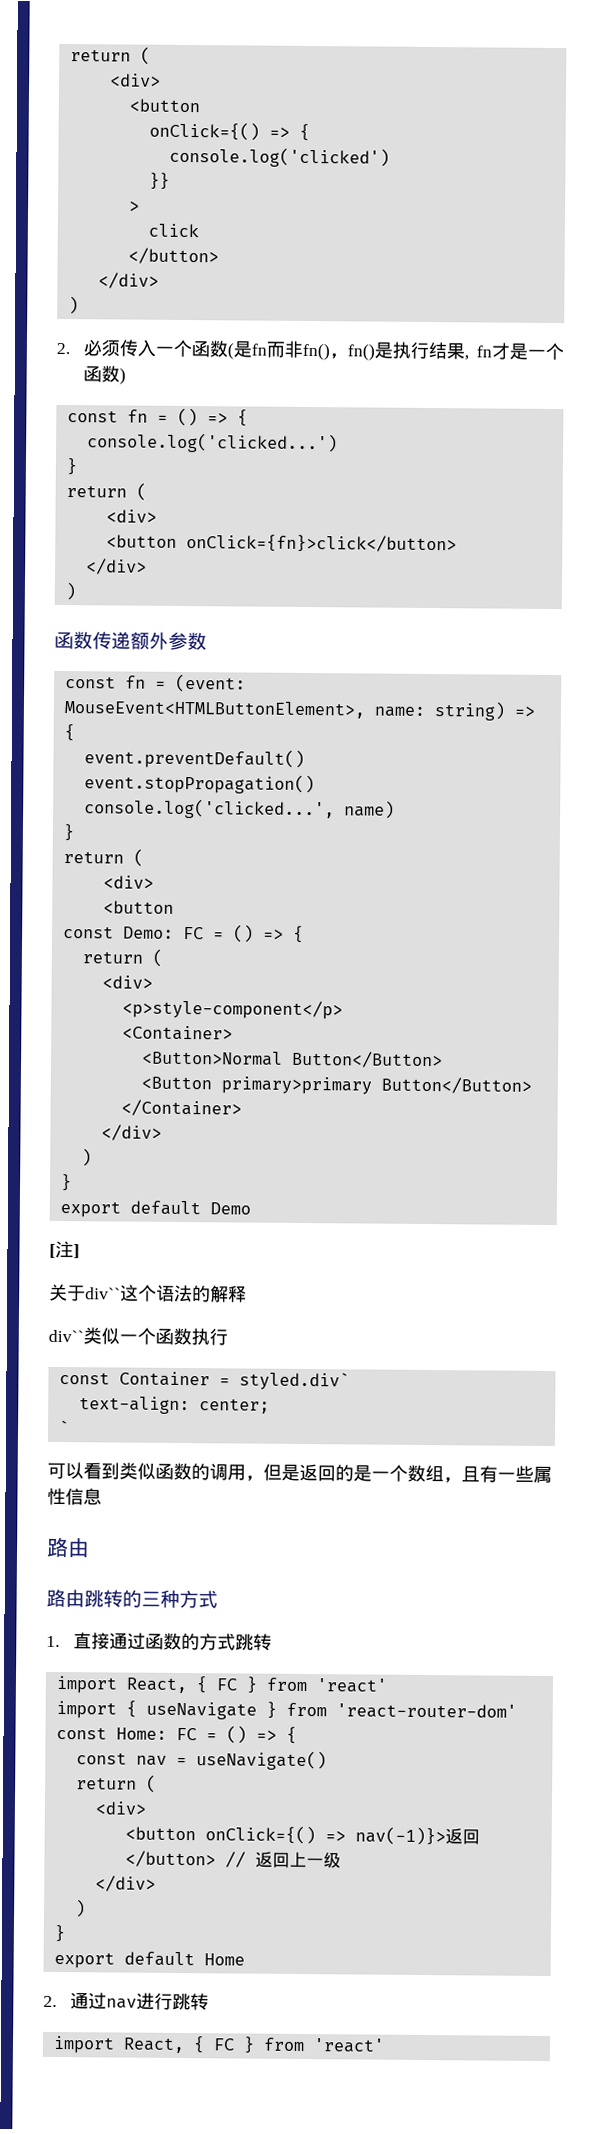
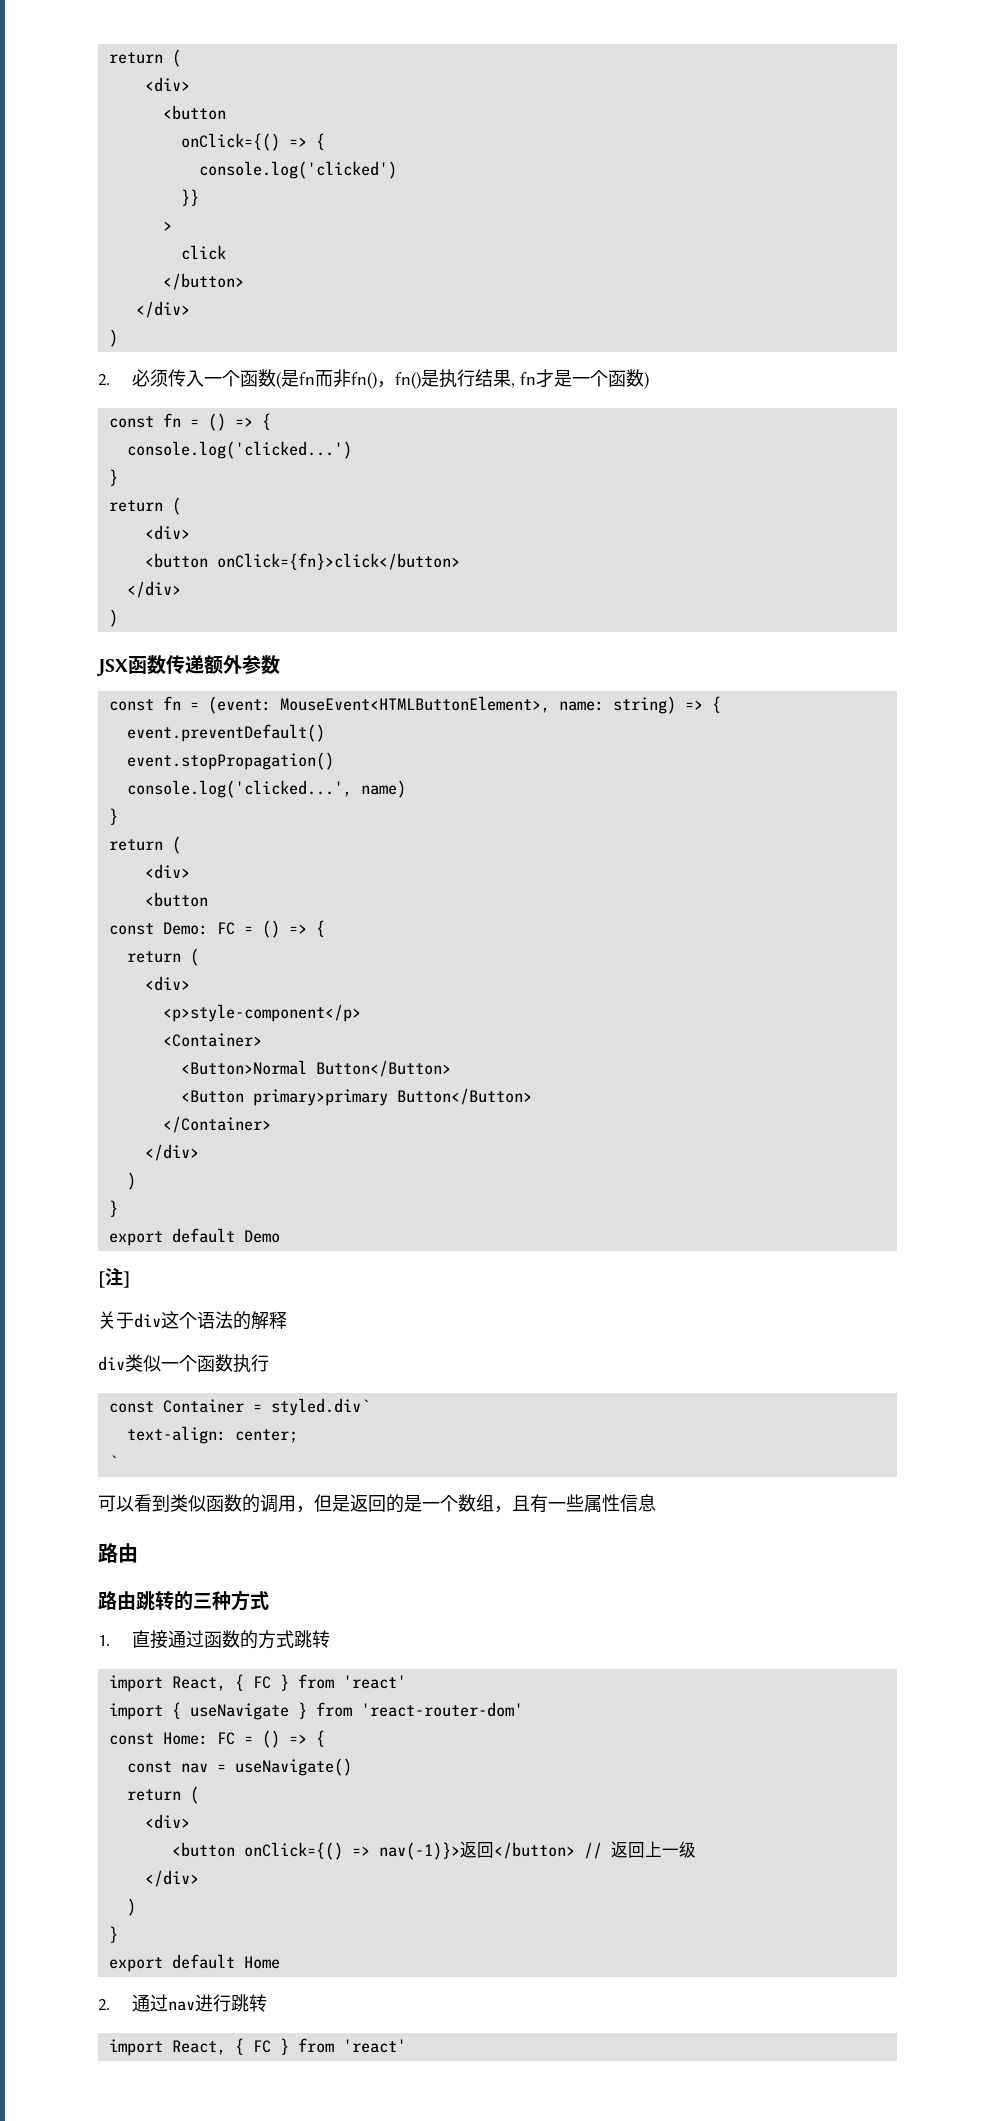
- 函数传递额外参数
+ JSX函数传递额外参数
- 关于div``这个语法的解释
+ 关于div这个语法的解释
- div``类似一个函数执行
+ div类似一个函数执行

